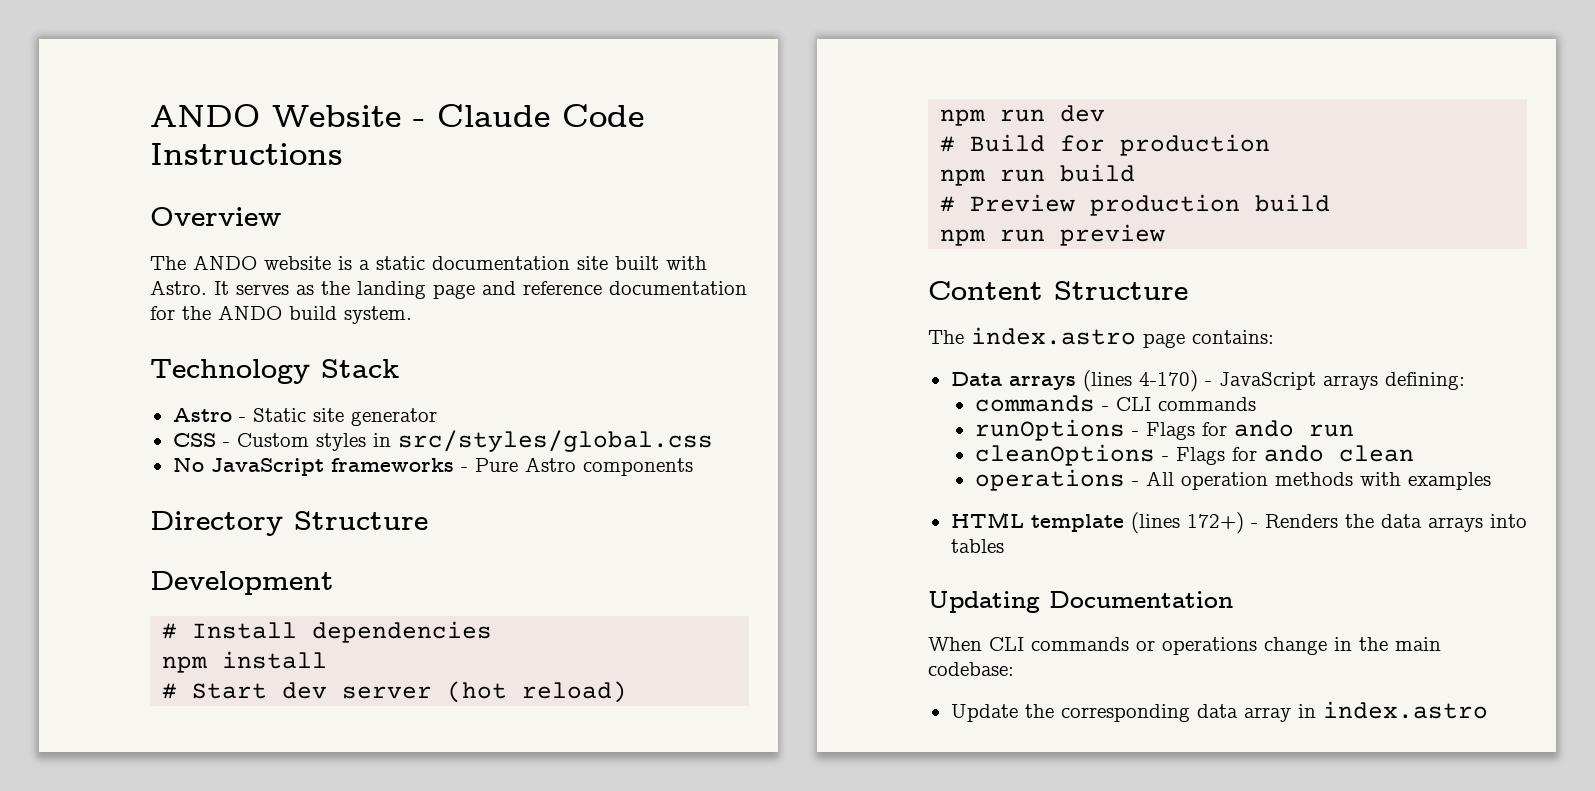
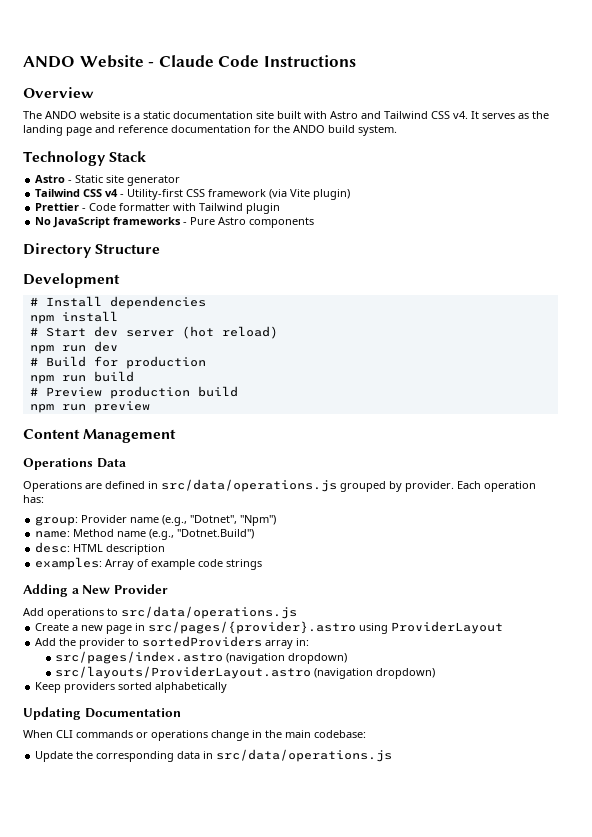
- The ANDO website is a static documentation site built with Astro.
+ The ANDO website is a static documentation site built with Astro and Tailwind CSS v4.
- CSS - Custom styles in src/styles/global.css
+ Tailwind CSS v4 - Utility-first CSS framework (via Vite plugin)
+ Prettier - Code formatter with Tailwind plugin
- Content Structure
- The index.astro page contains:
- Data arrays (lines 4-170) - JavaScript arrays defining:
- commands - CLI commands
- runOptions - Flags for ando run
- cleanOptions - Flags for ando clean
- operations - All operation methods with examples
- HTML template (lines 172+) - Renders the data arrays into tables
+ Content Management
+ Operations Data
+ Operations are defined in src/data/operations.js grouped by provider. Each operation has:
+ group: Provider name (e.g., "Dotnet", "Npm")
+ name: Method name (e.g., "Dotnet.Build")
+ desc: HTML description
+ examples: Array of example code strings
+ Adding a New Provider
+ Add operations to src/data/operations.js
+ Create a new page in src/pages/{provider}.astro using ProviderLayout
+ Add the provider to sortedProviders array in:
+ src/pages/index.astro (navigation dropdown)
+ src/layouts/ProviderLayout.astro (navigation dropdown)
+ Keep providers sorted alphabetically
- Update the corresponding data array in index.astro
+ Update the corresponding data in src/data/operations.js

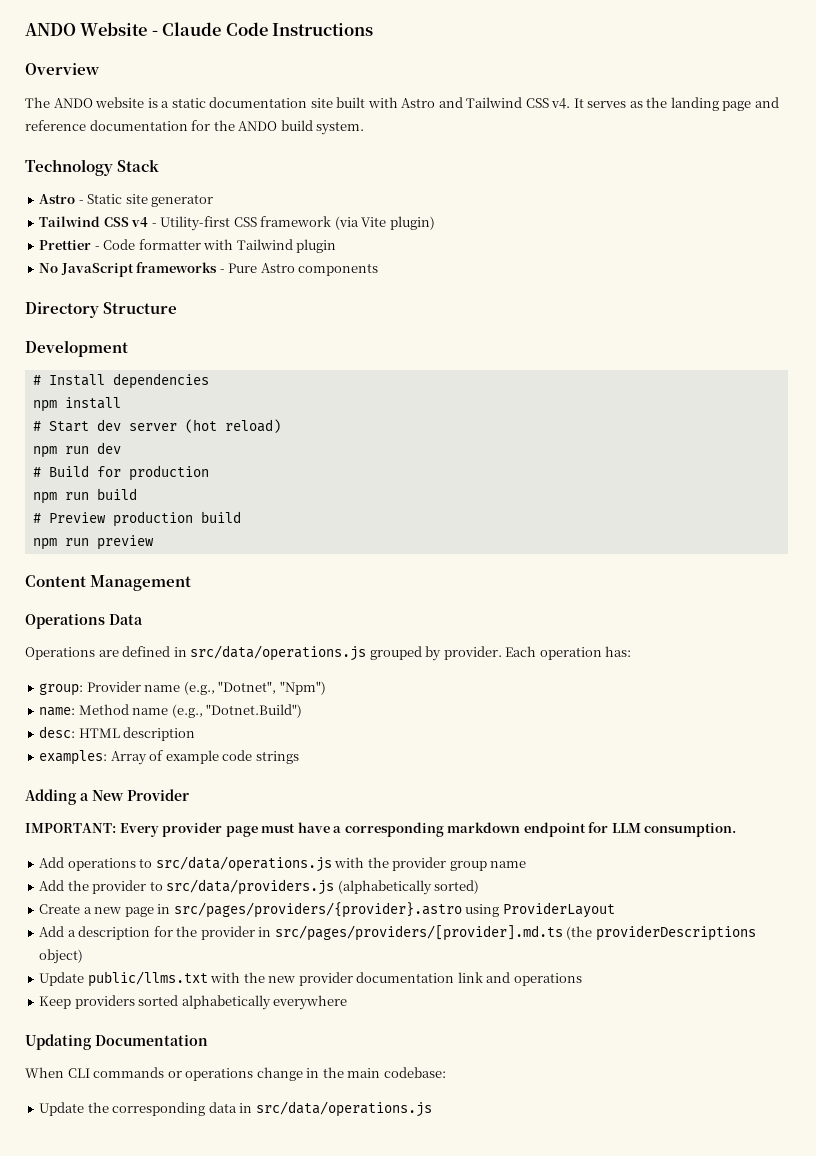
- Add operations to src/data/operations.js
+ IMPORTANT: Every provider page must have a corresponding markdown endpoint for LLM consumption.
+ Add operations to src/data/operations.js with the provider group name
+ Add the provider to src/data/providers.js (alphabetically sorted)
- Create a new page in src/pages/{provider}.astro using ProviderLayout
+ Create a new page in src/pages/providers/{provider}.astro using ProviderLayout
- Add the provider to sortedProviders array in:
- src/pages/index.astro (navigation dropdown)
- src/layouts/ProviderLayout.astro (navigation dropdown)
+ Add a description for the provider in src/pages/providers/[provider].md.ts (the providerDescriptions object)
+ Update public/llms.txt with the new provider documentation link and operations
- Keep providers sorted alphabetically
+ Keep providers sorted alphabetically everywhere

